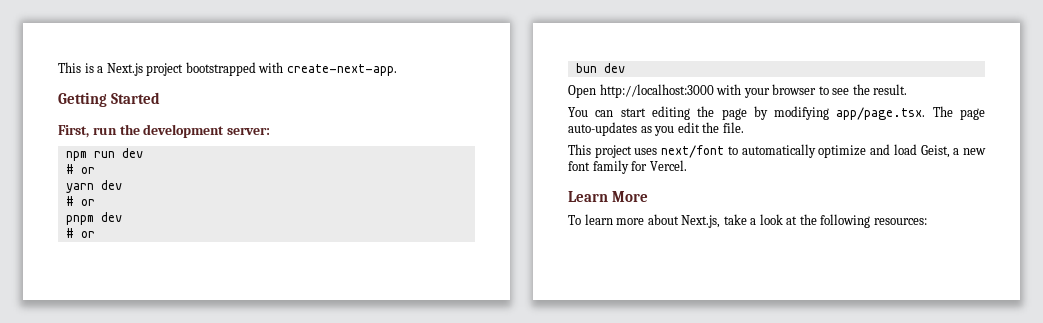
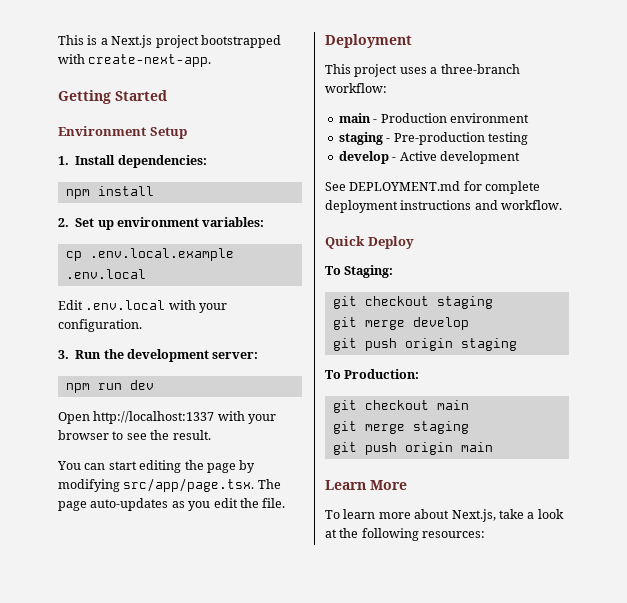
- First, run the development server:
+ Environment Setup
+ 1. Install dependencies:
+ npm install
+ 2. Set up environment variables:
+ cp .env.local.example .env.local
+ Edit .env.local with your configuration.
+ 3. Run the development server:
  npm run dev
- # or
- yarn dev
- # or
- pnpm dev
- # or
- bun dev
- Open http://localhost:3000 with your browser to see the result.
+ Open http://localhost:1337 with your browser to see the result.
- You can start editing the page by modifying app/page.tsx. The page auto-updates as you edit the file.
+ You can start editing the page by modifying src/app/page.tsx. The page auto-updates as you edit the file.
+ Deployment
- This project uses next/font to automatically optimize and load Geist, a new font family for Vercel.
+ This project uses a three-branch workflow:
+ main - Production environment
+ staging - Pre-production testing
+ develop - Active development
+ See DEPLOYMENT.md for complete deployment instructions and workflow.
+ Quick Deploy
+ To Staging:
+ git checkout staging
+ git merge develop
+ git push origin staging
+ To Production:
+ git checkout main
+ git merge staging
+ git push origin main

